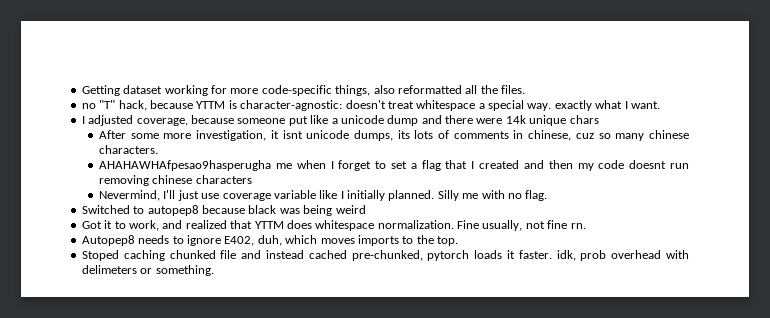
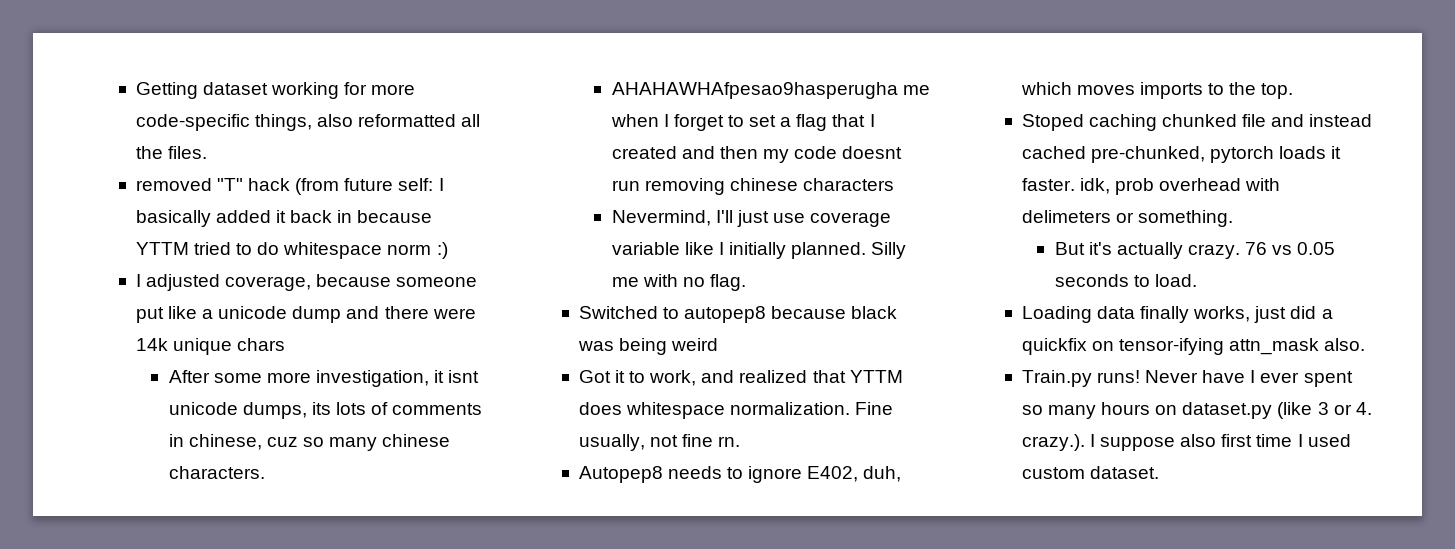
- no "T" hack, because YTTM is character-agnostic: doesn't treat whitespace a special way. exactly what I want.
+ removed "T" hack (from future self: I basically added it back in because YTTM tried to do whitespace norm :)
+ But it's actually crazy. 76 vs 0.05 seconds to load.
+ Loading data finally works, just did a quickfix on tensor-ifying attn_mask also.
+ Train.py runs! Never have I ever spent so many hours on dataset.py (like 3 or 4. crazy.). I suppose also first time I used custom dataset.

